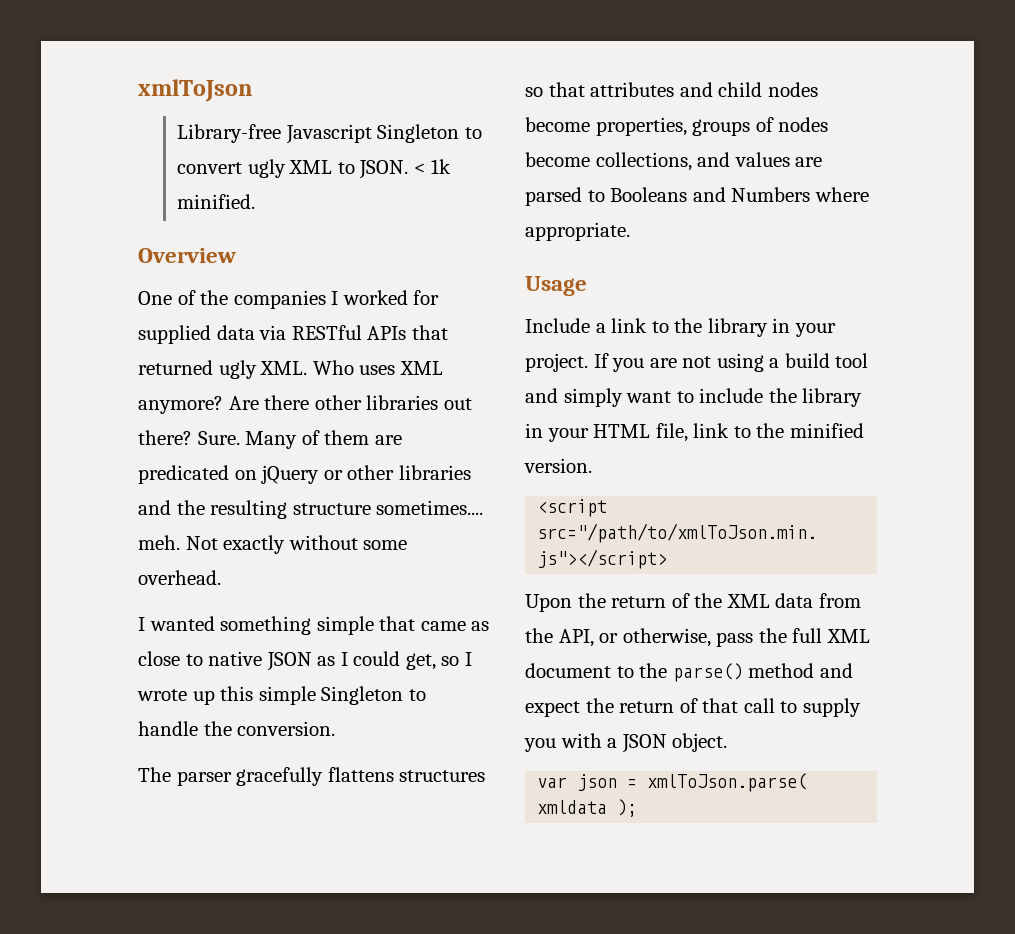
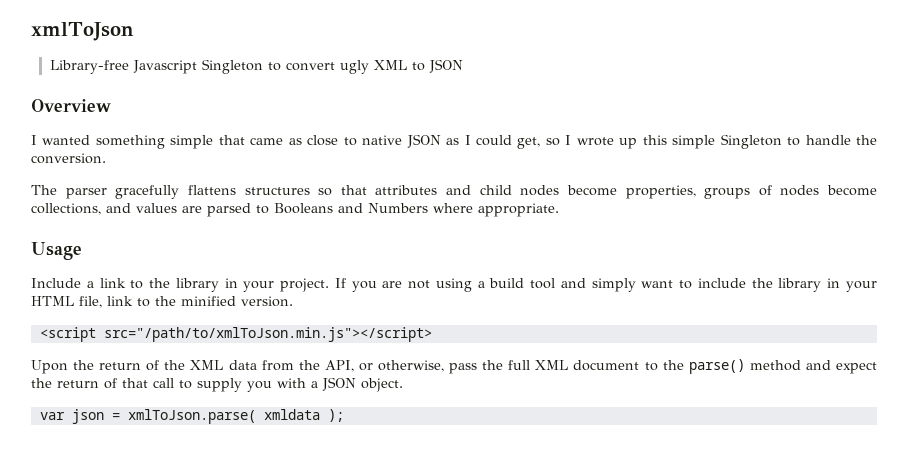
- Library-free Javascript Singleton to convert ugly XML to JSON. < 1k minified.
+ Library-free Javascript Singleton to convert ugly XML to JSON
  Overview
- One of the companies I worked for supplied data via RESTful APIs that returned ugly XML. Who uses XML anymore? Are there other libraries out there? Sure. Many of them are predicated on jQuery or other libraries and the resulting structure sometimes.... meh. Not exactly without some overhead.

